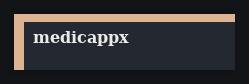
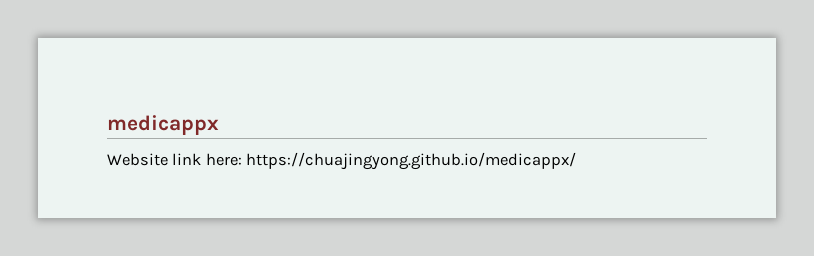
+ Website link here: https://chuajingyong.github.io/medicappx/

